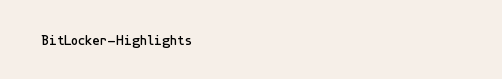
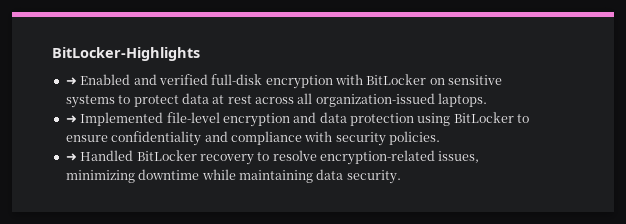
+ ➜ Enabled and verified full-disk encryption with BitLocker on sensitive systems to protect data at rest across all organization-issued laptops.
+ ➜ Implemented file-level encryption and data protection using BitLocker to ensure confidentiality and compliance with security policies.
+ ➜ Handled BitLocker recovery to resolve encryption-related issues, minimizing downtime while maintaining data security.

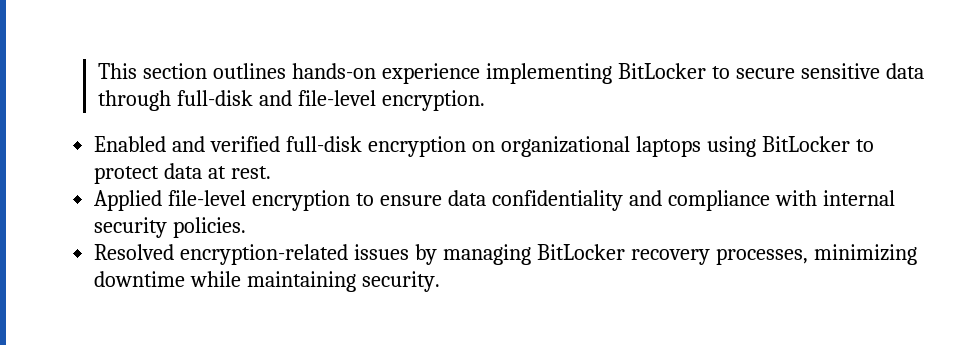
- BitLocker-Highlights
- ➜ Enabled and verified full-disk encryption with BitLocker on sensitive systems to protect data at rest across all organization-issued laptops.
- ➜ Implemented file-level encryption and data protection using BitLocker to ensure confidentiality and compliance with security policies.
+ This section outlines hands-on experience implementing BitLocker to secure sensitive data through full-disk and file-level encryption.
+ Enabled and verified full-disk encryption on organizational laptops using BitLocker to protect data at rest.
+ Applied file-level encryption to ensure data confidentiality and compliance with internal security policies.
- ➜ Handled BitLocker recovery to resolve encryption-related issues, minimizing downtime while maintaining data security.
+ Resolved encryption-related issues by managing BitLocker recovery processes, minimizing downtime while maintaining security.

